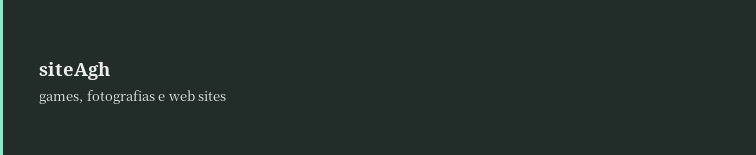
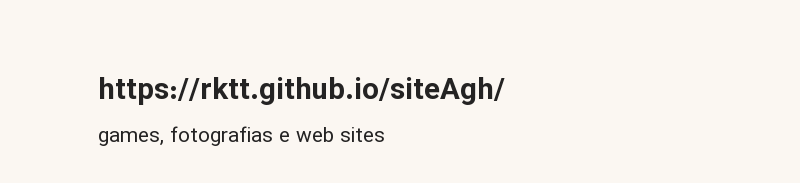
- siteAgh
+ https://rktt.github.io/siteAgh/

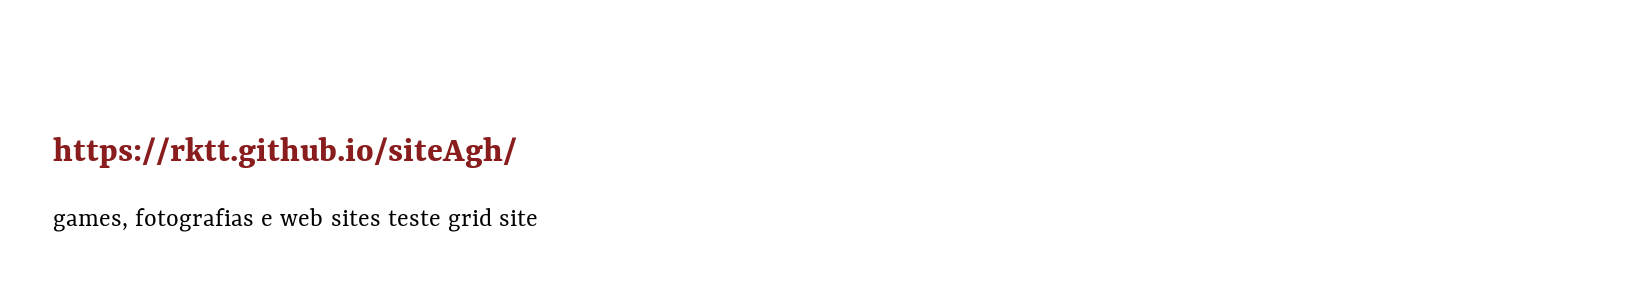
- games, fotografias e web sites
+ games, fotografias e web sites teste grid site

